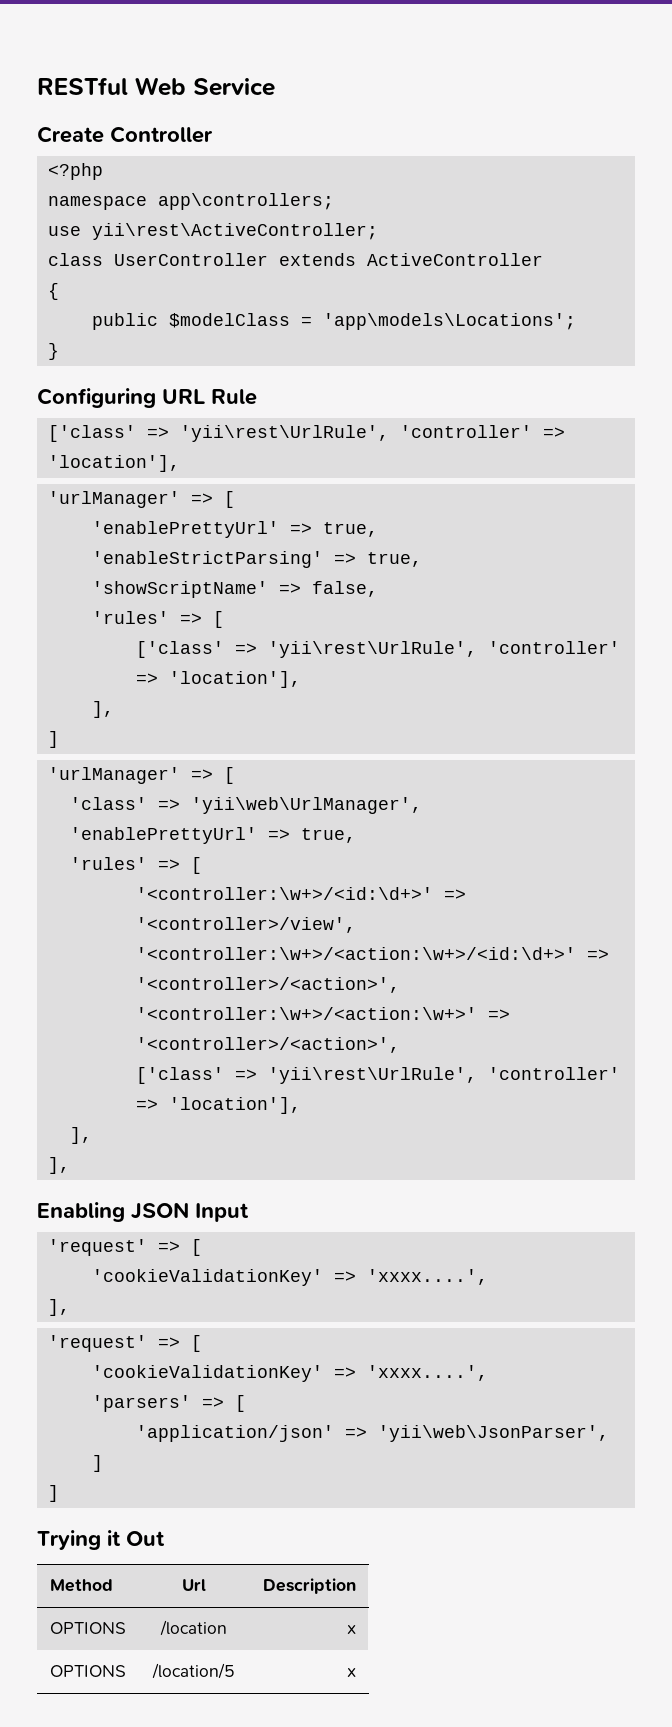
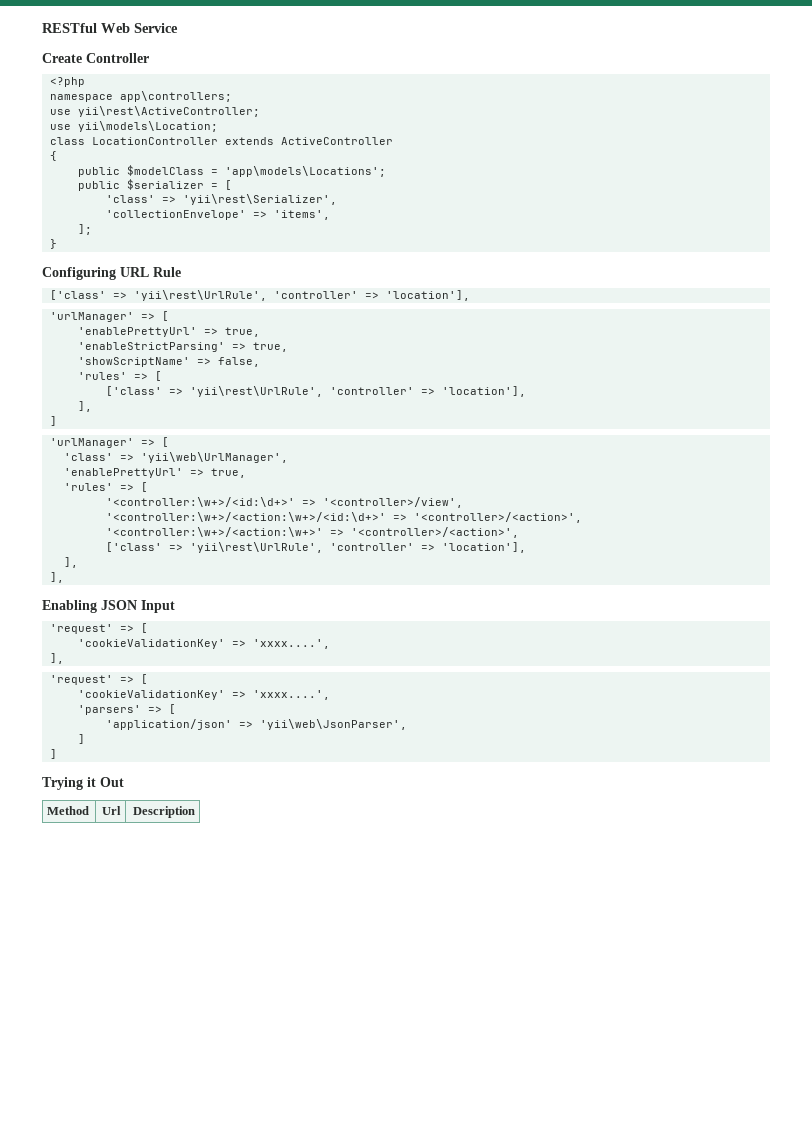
+ use yii\models\Location;
- class UserController extends ActiveController
+ class LocationController extends ActiveController
+ public $serializer = [
+ 'class' => 'yii\rest\Serializer',
+ 'collectionEnvelope' => 'items',
+ ];
- OPTIONS | /location | x
- OPTIONS | /location/5 | x

